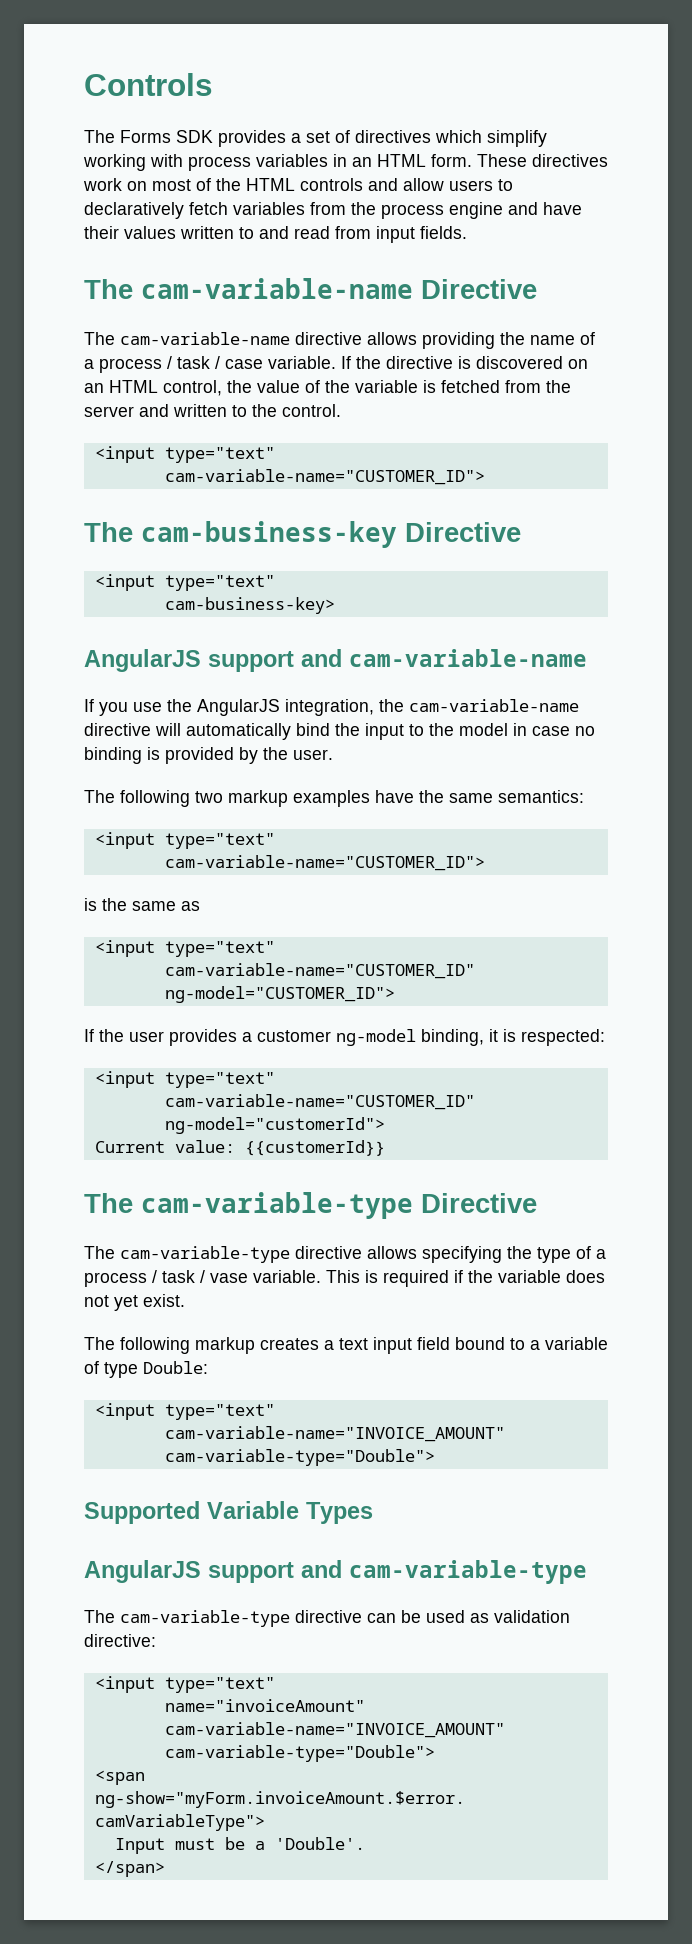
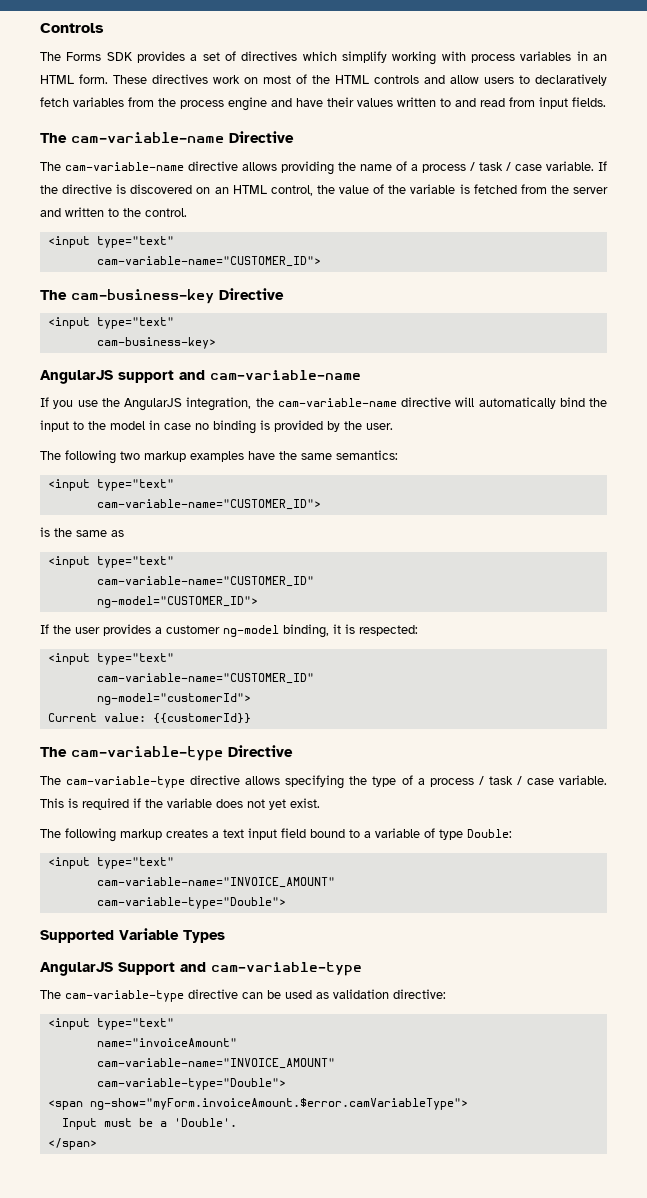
- The cam-variable-type directive allows specifying the type of a process / task / vase variable.
+ The cam-variable-type directive allows specifying the type of a process / task / case variable.
- AngularJS support and cam-variable-type
+ AngularJS Support and cam-variable-type

